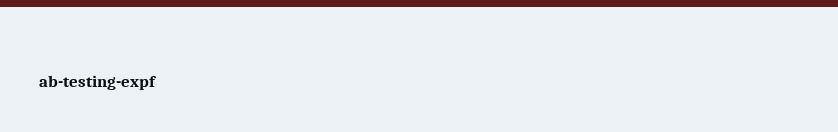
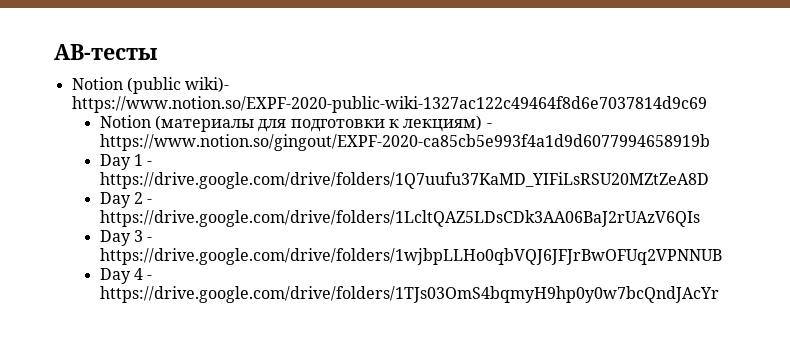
- ab-testing-expf
+ АВ-тесты
+ Notion (public wiki)- https://www.notion.so/EXPF-2020-public-wiki-1327ac122c49464f8d6e7037814d9c69
+ Notion (материалы для подготовки к лекциям) - https://www.notion.so/gingout/EXPF-2020-ca85cb5e993f4a1d9d6077994658919b
+ Day 1 - https://drive.google.com/drive/folders/1Q7uufu37KaMD_YIFiLsRSU20MZtZeA8D
+ Day 2 - https://drive.google.com/drive/folders/1LcltQAZ5LDsCDk3AA06BaJ2rUAzV6QIs
+ Day 3 - https://drive.google.com/drive/folders/1wjbpLLHo0qbVQJ6JFJrBwOFUq2VPNNUB
+ Day 4 - https://drive.google.com/drive/folders/1TJs03OmS4bqmyH9hp0y0w7bcQndJAcYr

